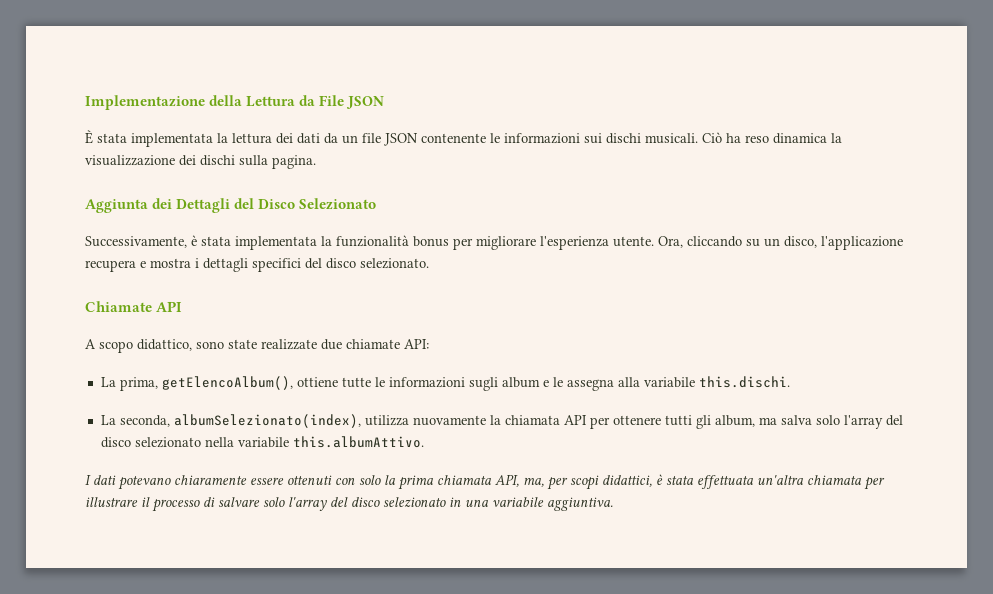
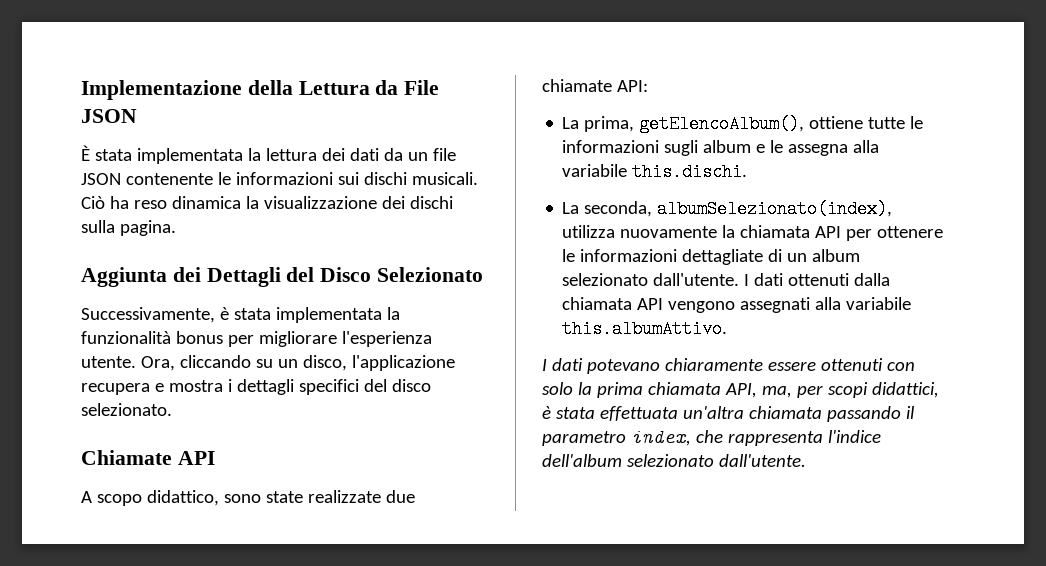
- La seconda, albumSelezionato(index), utilizza nuovamente la chiamata API per ottenere tutti gli album, ma salva solo l'array del disco selezionato nella variabile this.albumAttivo.
+ La seconda, albumSelezionato(index), utilizza nuovamente la chiamata API per ottenere le informazioni dettagliate di un album selezionato dall'utente. I dati ottenuti dalla chiamata API vengono assegnati alla variabile this.albumAttivo.
- I dati potevano chiaramente essere ottenuti con solo la prima chiamata API, ma, per scopi didattici, è stata effettuata un'altra chiamata per illustrare il processo di salvare solo l'array del disco selezionato in una variabile aggiuntiva.
+ I dati potevano chiaramente essere ottenuti con solo la prima chiamata API, ma, per scopi didattici, è stata effettuata un'altra chiamata passando il parametro index, che rappresenta l'indice dell'album selezionato dall'utente.

